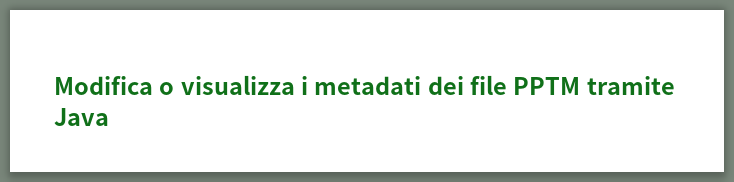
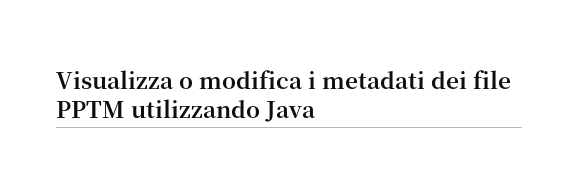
- Modifica o visualizza i metadati dei file PPTM tramite Java
+ Visualizza o modifica i metadati dei file PPTM utilizzando Java

